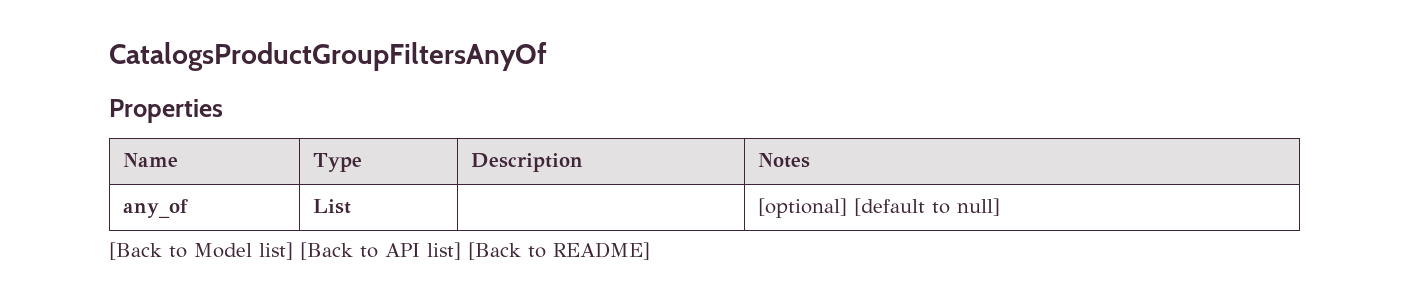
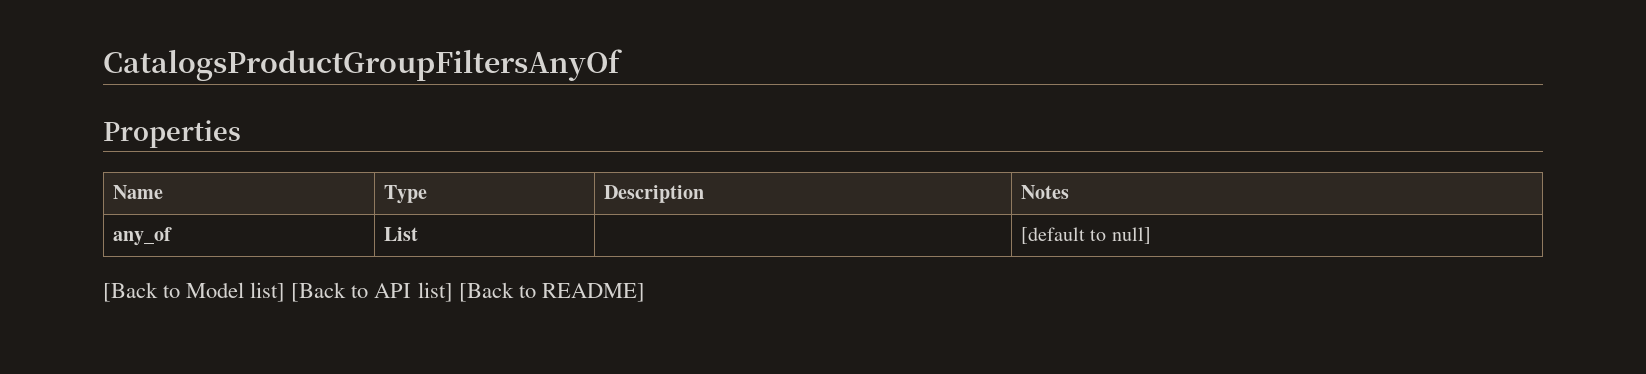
- any_of | List | | [optional] [default to null]
+ any_of | List | | [default to null]

